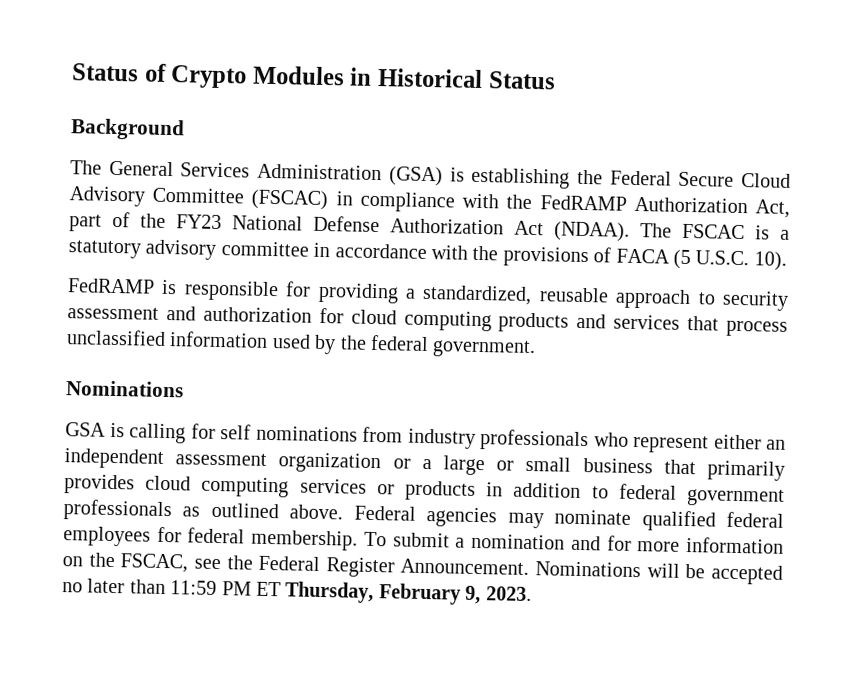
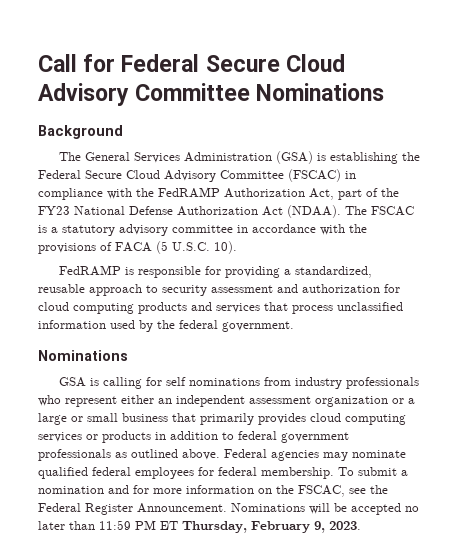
- Status of Crypto Modules in Historical Status
+ Call for Federal Secure Cloud Advisory Committee Nominations

